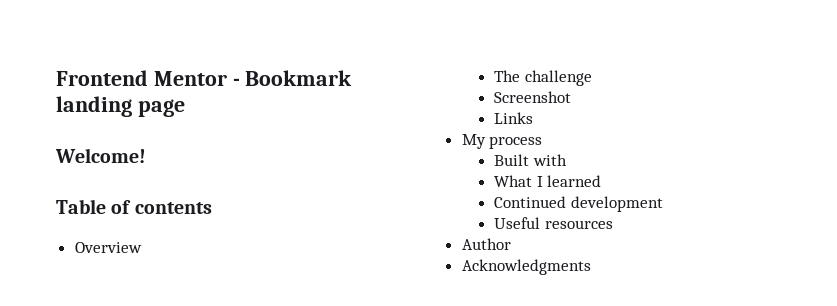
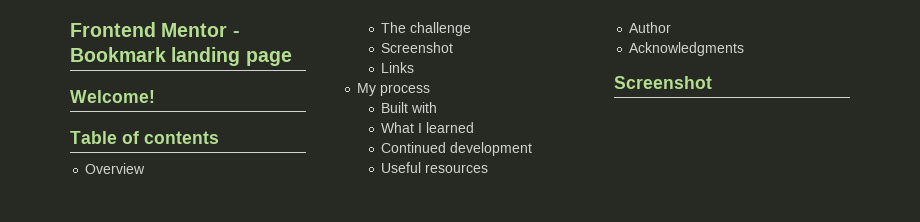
  Acknowledgments
+ Screenshot

